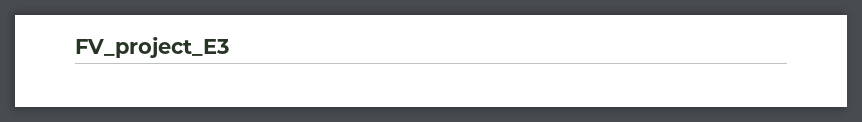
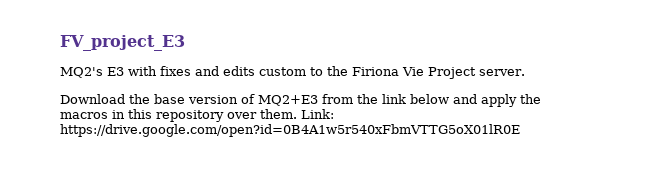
+ MQ2's E3 with fixes and edits custom to the Firiona Vie Project server.
+ Download the base version of MQ2+E3 from the link below and apply the macros in this repository over them. Link: https://drive.google.com/open?id=0B4A1w5r540xFbmVTTG5oX01lR0E

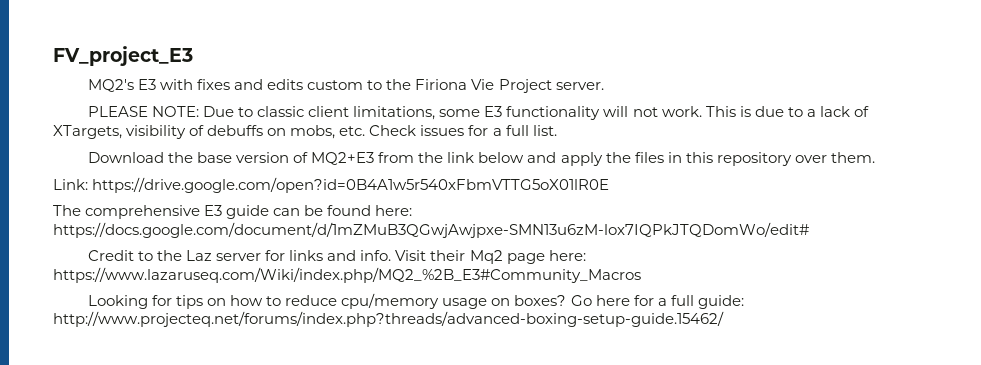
+ PLEASE NOTE: Due to classic client limitations, some E3 functionality will not work. This is due to a lack of XTargets, visibility of debuffs on mobs, etc. Check issues for a full list.
- Download the base version of MQ2+E3 from the link below and apply the macros in this repository over them. Link: https://drive.google.com/open?id=0B4A1w5r540xFbmVTTG5oX01lR0E
+ Download the base version of MQ2+E3 from the link below and apply the files in this repository over them.
+ Link: https://drive.google.com/open?id=0B4A1w5r540xFbmVTTG5oX01lR0E
+ The comprehensive E3 guide can be found here: https://docs.google.com/document/d/1mZMuB3QGwjAwjpxe-SMN13u6zM-lox7IQPkJTQDomWo/edit#
+ Credit to the Laz server for links and info. Visit their Mq2 page here: https://www.lazaruseq.com/Wiki/index.php/MQ2_%2B_E3#Community_Macros
+ Looking for tips on how to reduce cpu/memory usage on boxes? Go here for a full guide: http://www.projecteq.net/forums/index.php?threads/advanced-boxing-setup-guide.15462/

